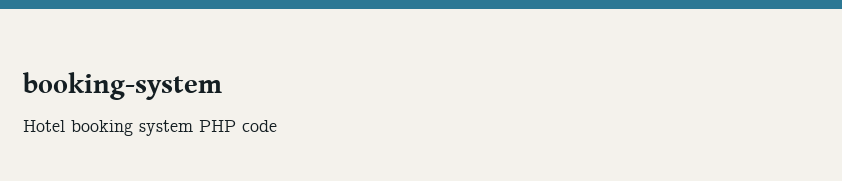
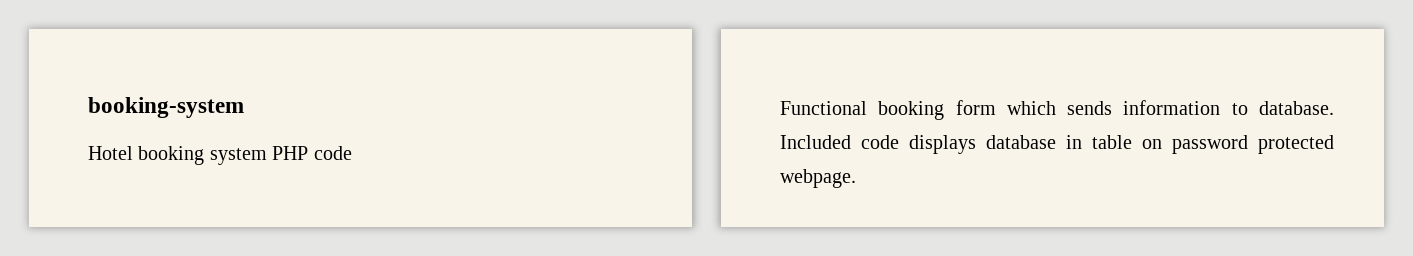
+ Functional booking form which sends information to database. Included code displays database in table on password protected webpage.

